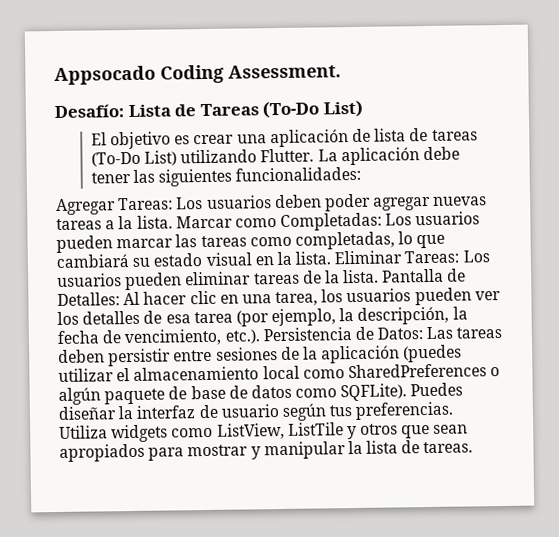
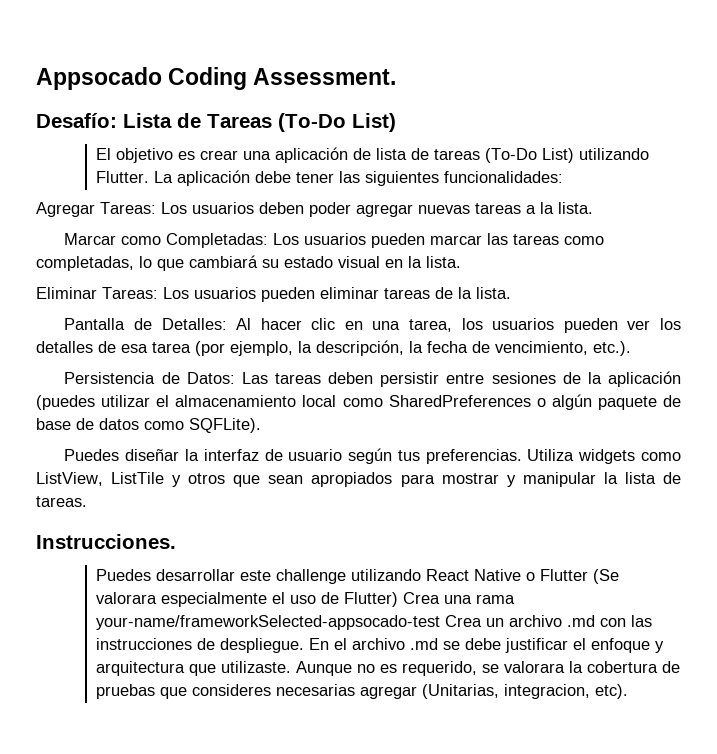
- Los usuarios deben poder agregar nuevas tareas a la lista. Marcar como Completadas:
+ Los usuarios deben poder agregar nuevas tareas a la lista.
+ Marcar como Completadas:
- Los usuarios pueden marcar las tareas como completadas, lo que cambiará su estado visual en la lista. Eliminar Tareas:
+ Los usuarios pueden marcar las tareas como completadas, lo que cambiará su estado visual en la lista.
+ Eliminar Tareas:
- Los usuarios pueden eliminar tareas de la lista. Pantalla de Detalles:
+ Los usuarios pueden eliminar tareas de la lista.
+ Pantalla de Detalles:
- Al hacer clic en una tarea, los usuarios pueden ver los detalles de esa tarea (por ejemplo, la descripción, la fecha de vencimiento, etc.). Persistencia de Datos:
+ Al hacer clic en una tarea, los usuarios pueden ver los detalles de esa tarea (por ejemplo, la descripción, la fecha de vencimiento, etc.).
+ Persistencia de Datos:
- Las tareas deben persistir entre sesiones de la aplicación (puedes utilizar el almacenamiento local como SharedPreferences o algún paquete de base de datos como SQFLite). Puedes diseñar la interfaz de usuario según tus preferencias.
+ Las tareas deben persistir entre sesiones de la aplicación (puedes utilizar el almacenamiento local como SharedPreferences o algún paquete de base de datos como SQFLite).
+ Puedes diseñar la interfaz de usuario según tus preferencias.
+ Instrucciones.
+ Puedes desarrollar este challenge utilizando React Native o Flutter (Se valorara especialmente el uso de Flutter) Crea una rama your-name/frameworkSelected-appsocado-test Crea un archivo .md con las instrucciones de despliegue. En el archivo .md se debe justificar el enfoque y arquitectura que utilizaste. Aunque no es requerido, se valorara la cobertura de pruebas que consideres necesarias agregar (Unitarias, integracion, etc).

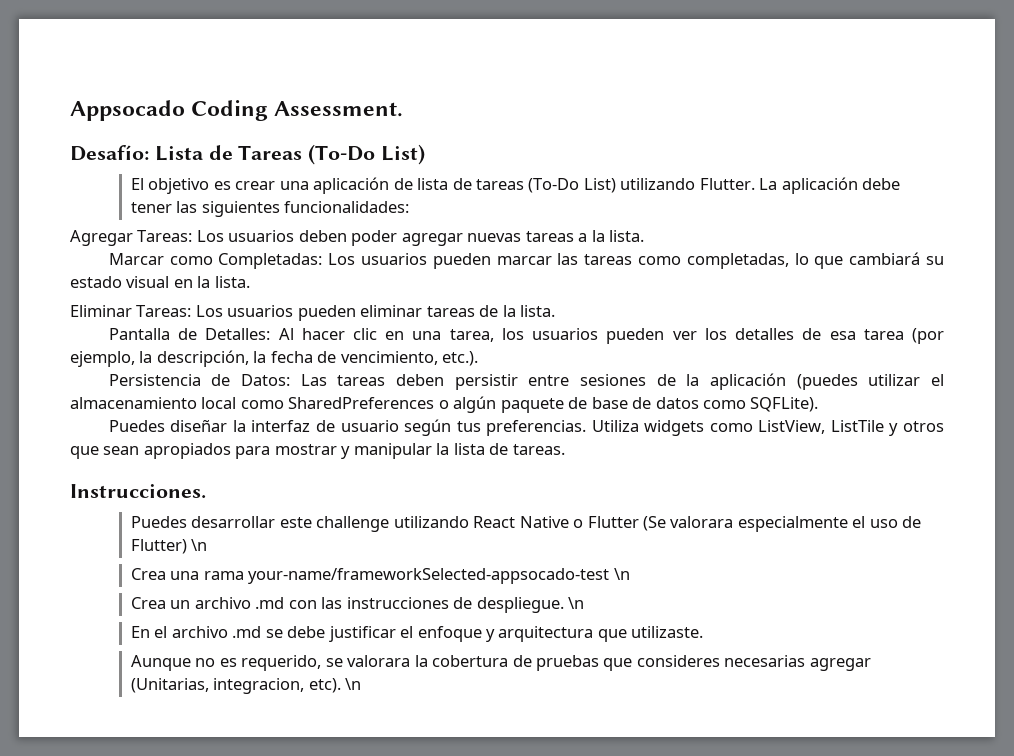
- Puedes desarrollar este challenge utilizando React Native o Flutter (Se valorara especialmente el uso de Flutter) Crea una rama your-name/frameworkSelected-appsocado-test Crea un archivo .md con las instrucciones de despliegue. En el archivo .md se debe justificar el enfoque y arquitectura que utilizaste. Aunque no es requerido, se valorara la cobertura de pruebas que consideres necesarias agregar (Unitarias, integracion, etc).
+ Puedes desarrollar este challenge utilizando React Native o Flutter (Se valorara especialmente el uso de Flutter) \n
+ Crea una rama your-name/frameworkSelected-appsocado-test \n
+ Crea un archivo .md con las instrucciones de despliegue. \n
+ En el archivo .md se debe justificar el enfoque y arquitectura que utilizaste.
+ Aunque no es requerido, se valorara la cobertura de pruebas que consideres necesarias agregar (Unitarias, integracion, etc). \n

